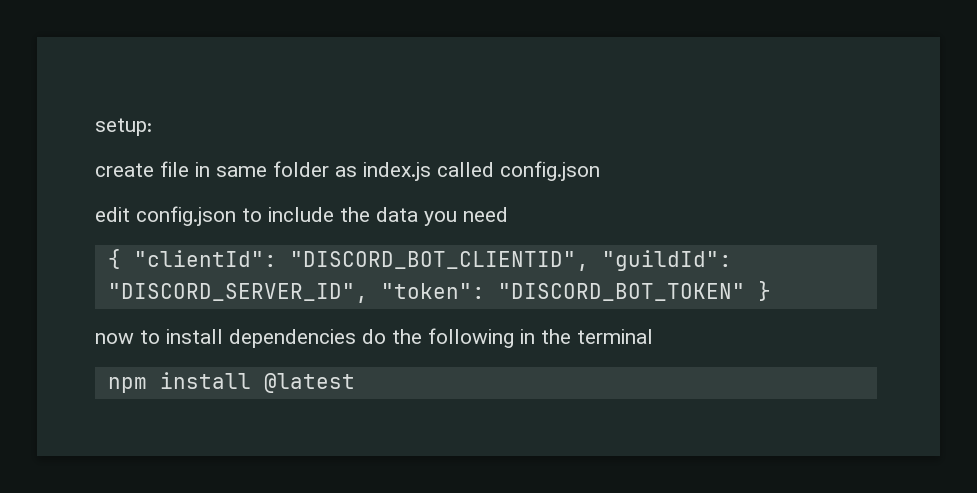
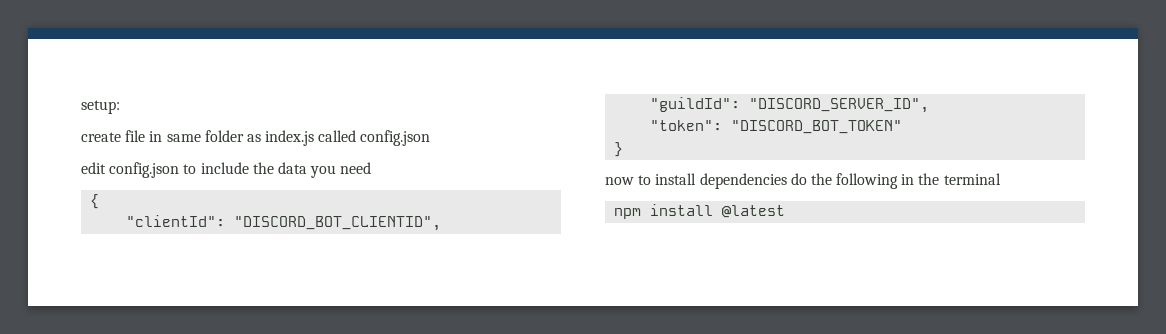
- { "clientId": "DISCORD_BOT_CLIENTID", "guildId": "DISCORD_SERVER_ID", "token": "DISCORD_BOT_TOKEN" }
+ {
+ "clientId": "DISCORD_BOT_CLIENTID",
+ "guildId": "DISCORD_SERVER_ID",
+ "token": "DISCORD_BOT_TOKEN"
+ }

